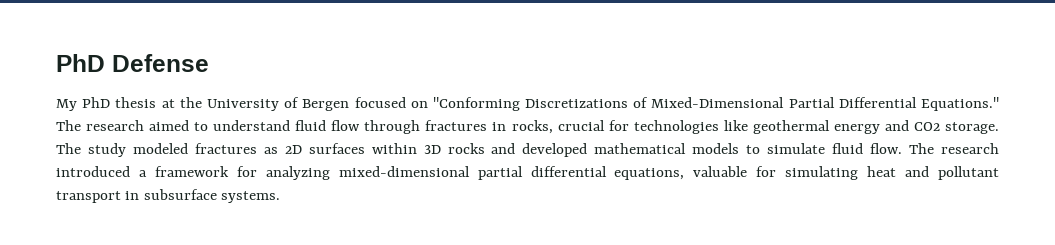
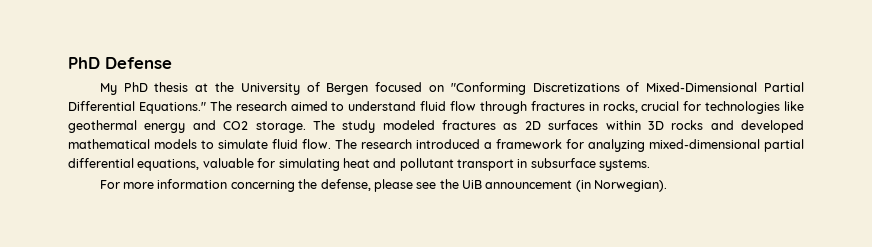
+ For more information concerning the defense, please see the UiB announcement (in Norwegian).

